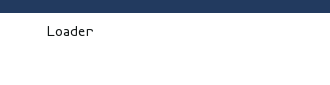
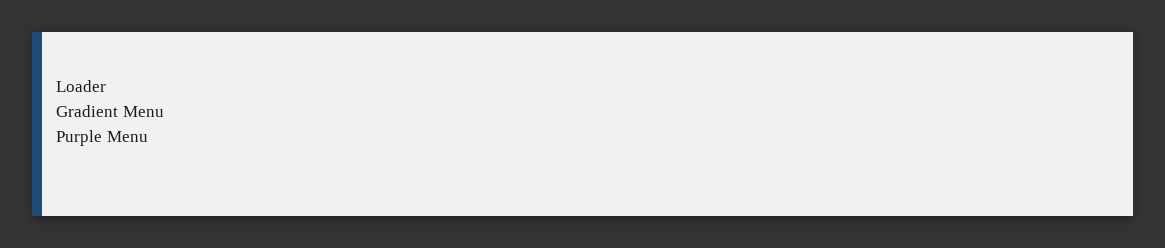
+ Gradient Menu
+ Purple Menu

